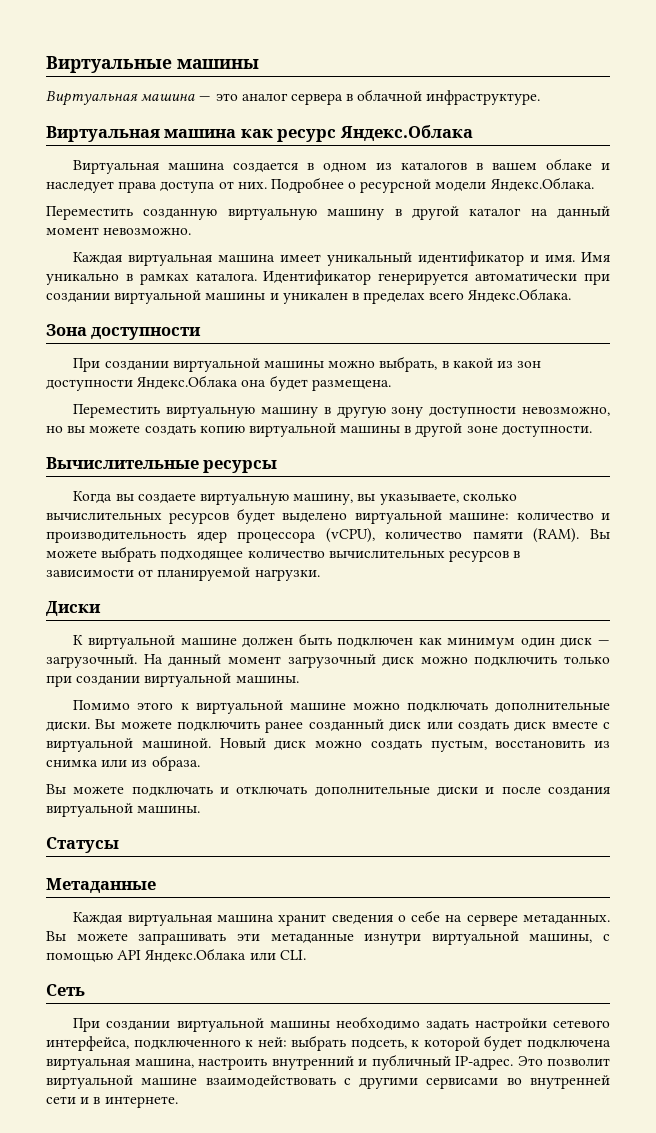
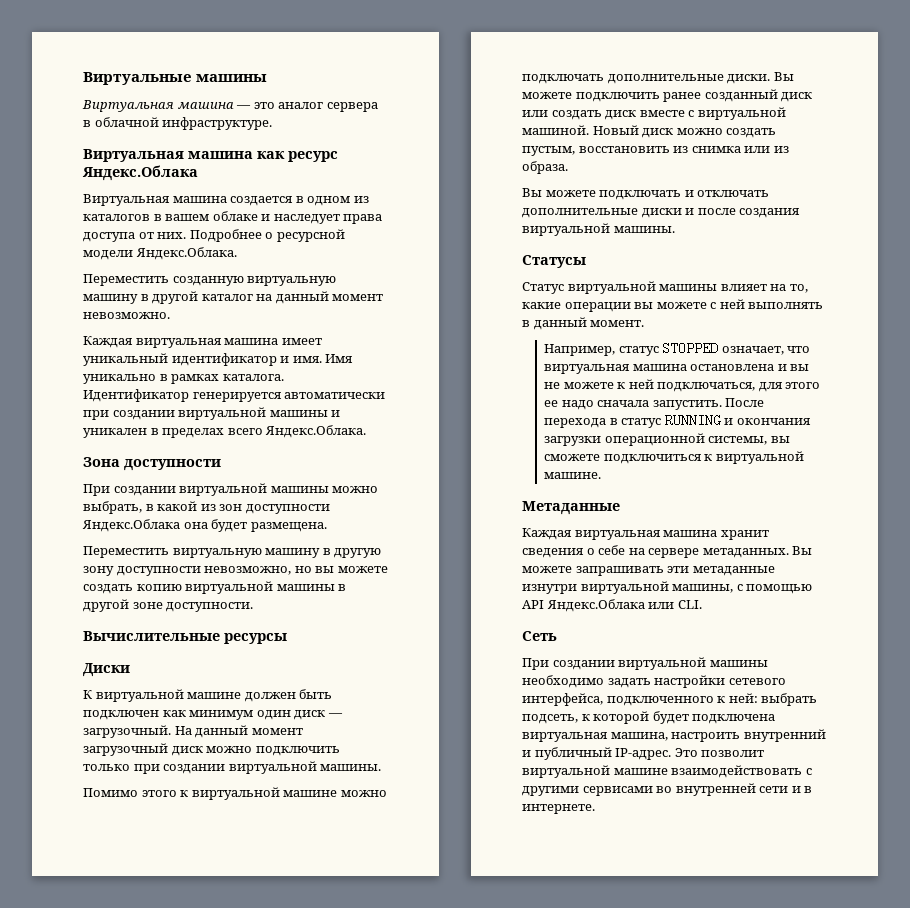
- Когда вы создаете виртуальную машину, вы указываете, сколько вычислительных ресурсов будет выделено виртуальной машине: количество и производительность ядер процессора (vCPU), количество памяти (RAM). Вы можете выбрать подходящее количество вычислительных ресурсов в зависимости от планируемой нагрузки.
+ Статус виртуальной машины влияет на то, какие операции вы можете с ней выполнять в данный момент.
+ Например, статус STOPPED означает, что виртуальная машина остановлена и вы не можете к ней подключаться, для этого ее надо сначала запустить. После перехода в статус RUNNING и окончания загрузки операционной системы, вы сможете подключиться к виртуальной машине.

